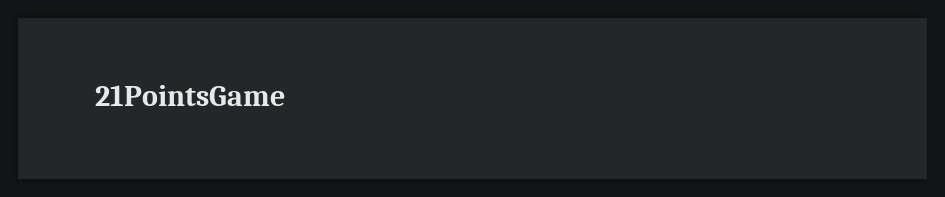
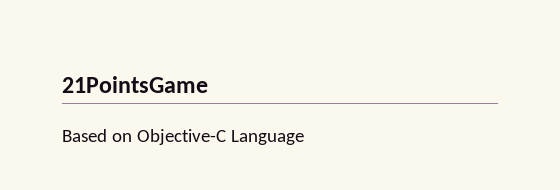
+ Based on Objective-C Language

